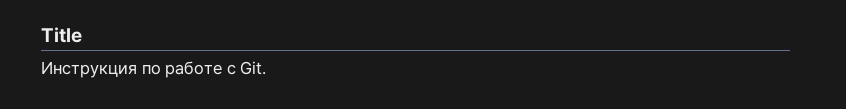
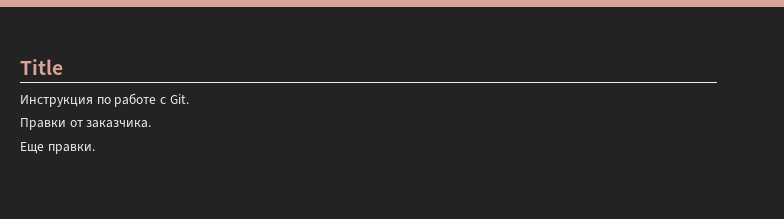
+ Правки от заказчика.
+ Еще правки.

